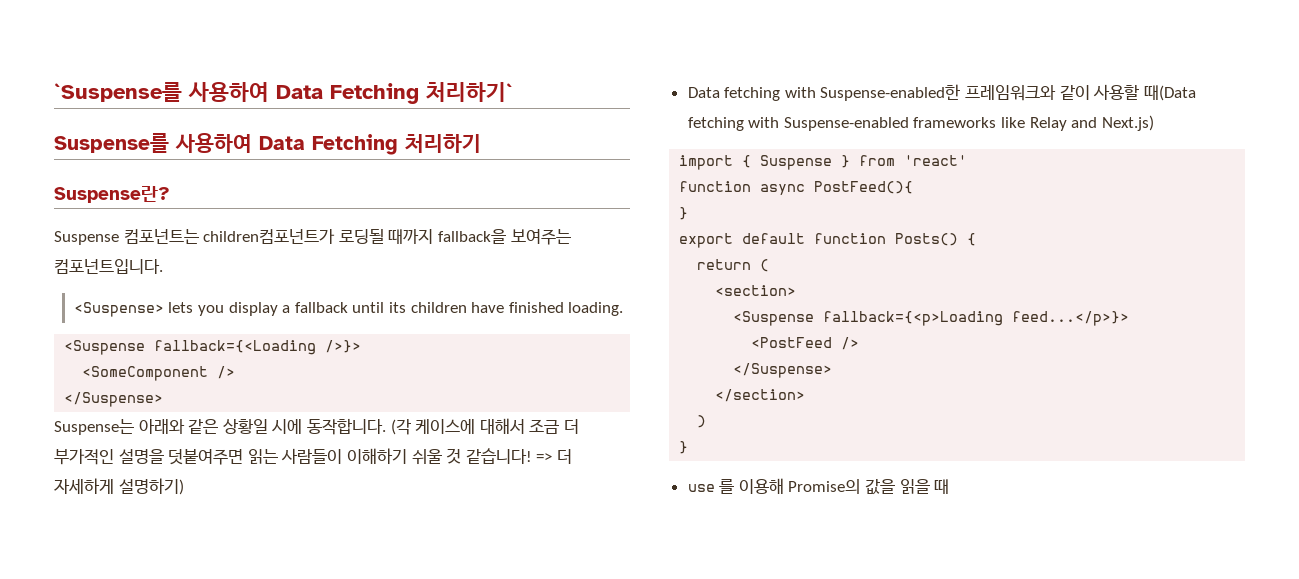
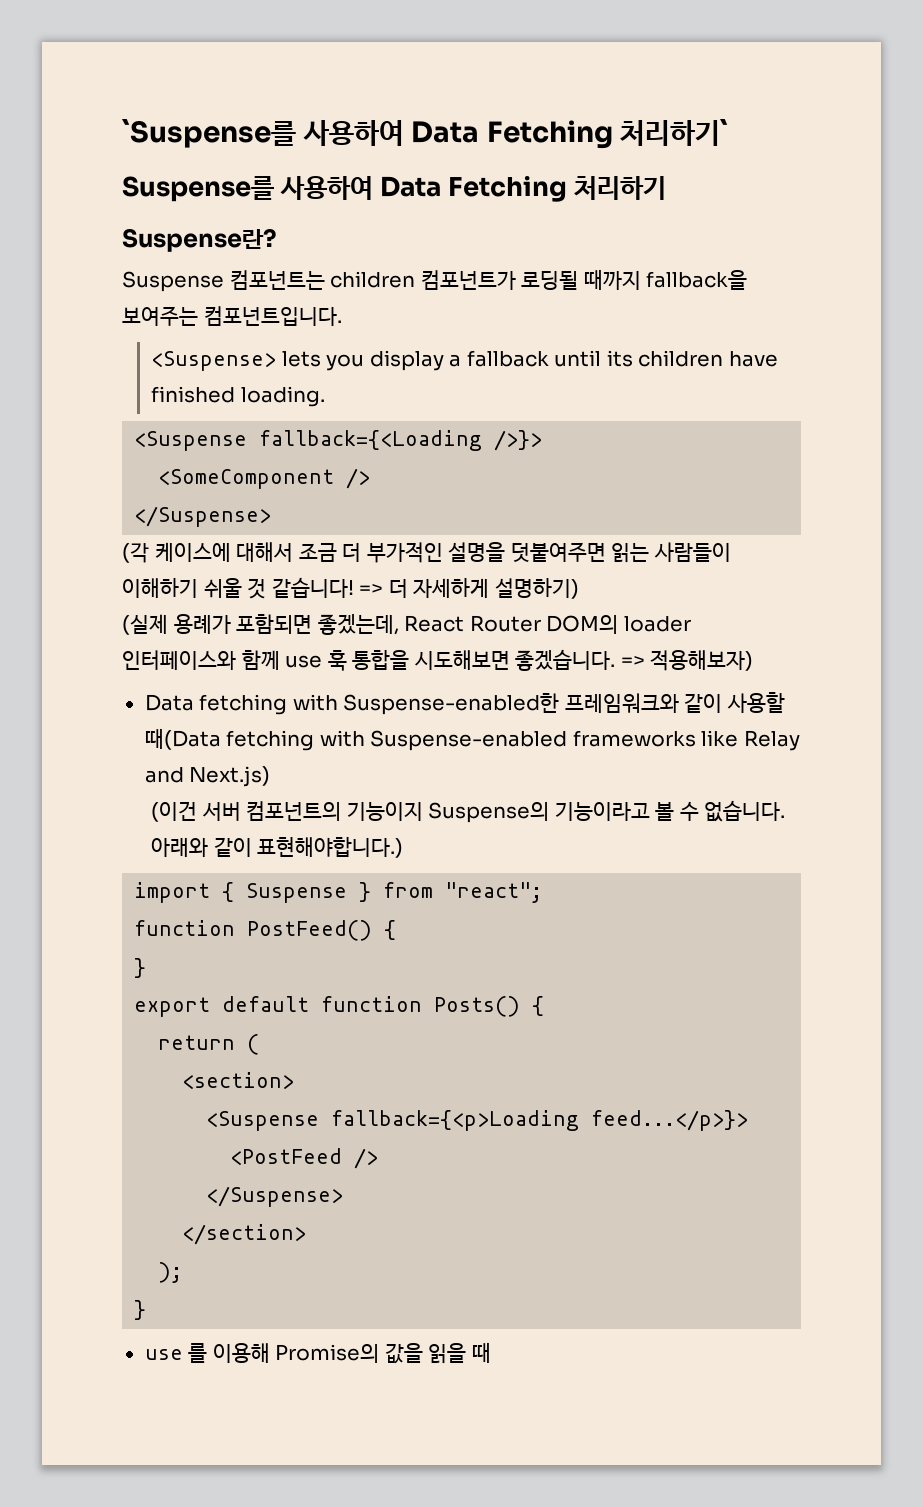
- Suspense 컴포넌트는 children컴포넌트가 로딩될 때까지 fallback을 보여주는 컴포넌트입니다.
+ Suspense 컴포넌트는 children 컴포넌트가 로딩될 때까지 fallback을 보여주는 컴포넌트입니다.
- Suspense는 아래와 같은 상황일 시에 동작합니다.
+ (실제 용례가 포함되면 좋겠는데, React Router DOM의 loader 인터페이스와 함께 use 훅 통합을 시도해보면 좋겠습니다. => 적용해보자)
+ (이건 서버 컴포넌트의 기능이지 Suspense의 기능이라고 볼 수 없습니다. 아래와 같이 표현해야합니다.)
- import { Suspense } from 'react'
- function async PostFeed(){
+ import { Suspense } from "react";
+ function PostFeed() {
- )
+ );

